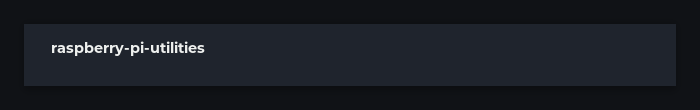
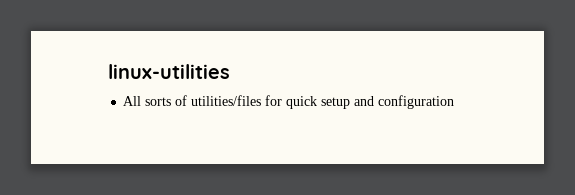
- raspberry-pi-utilities
+ linux-utilities
+ All sorts of utilities/files for quick setup and configuration

